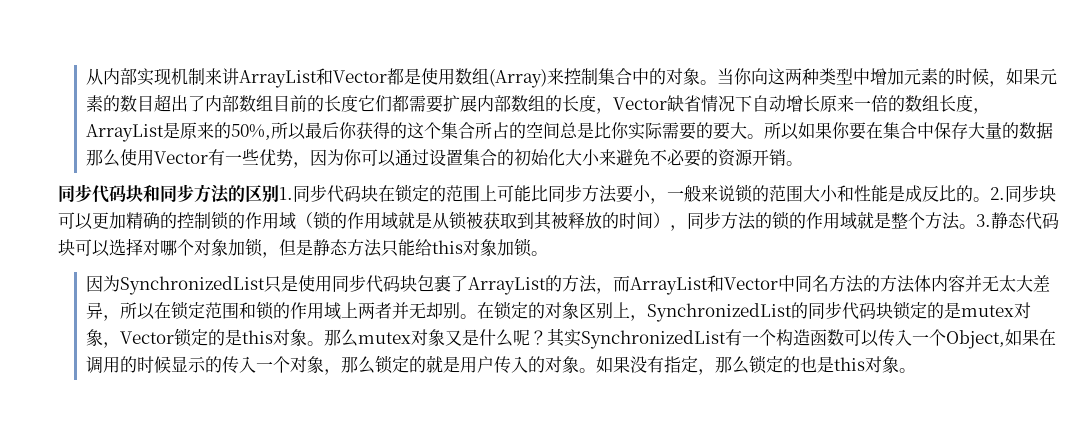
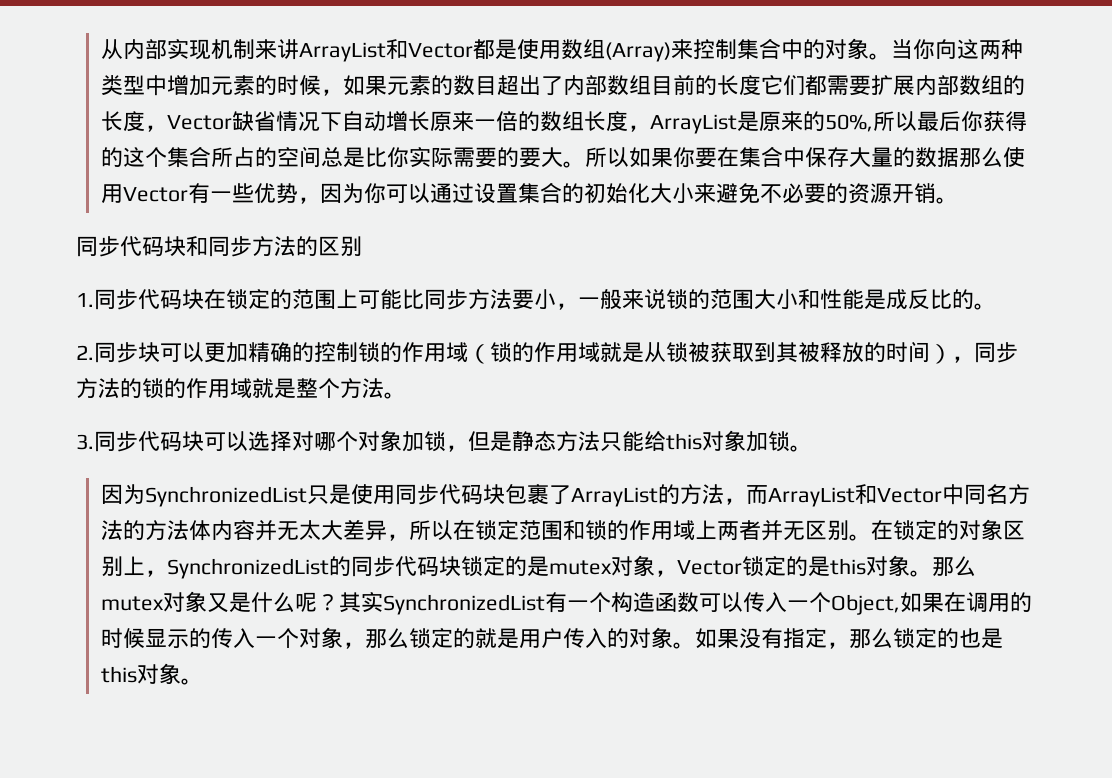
- 同步代码块和同步方法的区别1.同步代码块在锁定的范围上可能比同步方法要小，一般来说锁的范围大小和性能是成反比的。2.同步块可以更加精确的控制锁的作用域（锁的作用域就是从锁被获取到其被释放的时间），同步方法的锁的作用域就是整个方法。3.静态代码块可以选择对哪个对象加锁，但是静态方法只能给this对象加锁。
+ 同步代码块和同步方法的区别
+ 1.同步代码块在锁定的范围上可能比同步方法要小，一般来说锁的范围大小和性能是成反比的。
+ 2.同步块可以更加精确的控制锁的作用域（锁的作用域就是从锁被获取到其被释放的时间），同步方法的锁的作用域就是整个方法。
+ 3.同步代码块可以选择对哪个对象加锁，但是静态方法只能给this对象加锁。
- 因为SynchronizedList只是使用同步代码块包裹了ArrayList的方法，而ArrayList和Vector中同名方法的方法体内容并无太大差异，所以在锁定范围和锁的作用域上两者并无却别。
+ 因为SynchronizedList只是使用同步代码块包裹了ArrayList的方法，而ArrayList和Vector中同名方法的方法体内容并无太大差异，所以在锁定范围和锁的作用域上两者并无区别。

